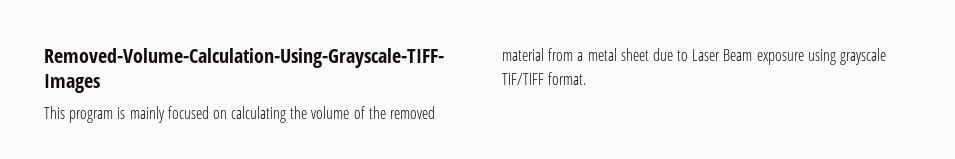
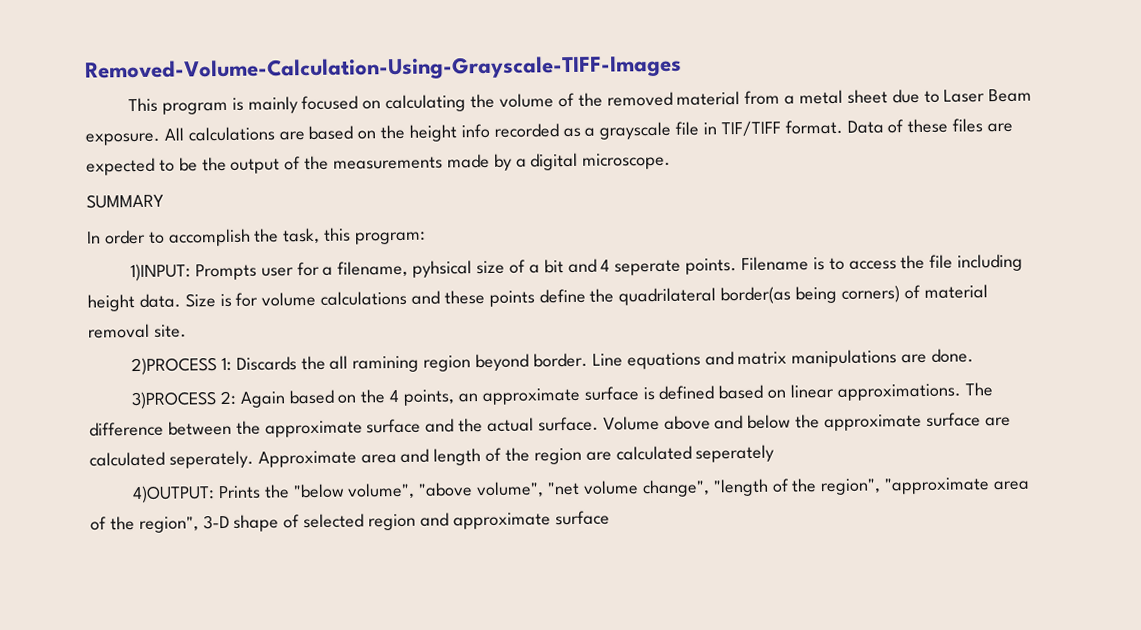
- This program is mainly focused on calculating the volume of the removed material from a metal sheet due to Laser Beam exposure using grayscale TIF/TIFF format.
+ This program is mainly focused on calculating the volume of the removed material from a metal sheet due to Laser Beam exposure. All calculations are based on the height info recorded as a grayscale file in TIF/TIFF format. Data of these files are expected to be the output of the measurements made by a digital microscope.
+ SUMMARY
+ In order to accomplish the task, this program:
+ 1)INPUT: Prompts user for a filename, pyhsical size of a bit and 4 seperate points. Filename is to access the file including height data. Size is for volume calculations and these points define the quadrilateral border(as being corners) of material removal site.
+ 2)PROCESS 1: Discards the all ramining region beyond border. Line equations and matrix manipulations are done.
+ 3)PROCESS 2: Again based on the 4 points, an approximate surface is defined based on linear approximations. The difference between the approximate surface and the actual surface. Volume above and below the approximate surface are calculated seperately. Approximate area and length of the region are calculated seperately
+ 4)OUTPUT: Prints the "below volume", "above volume", "net volume change", "length of the region", "approximate area of the region", 3-D shape of selected region and approximate surface

